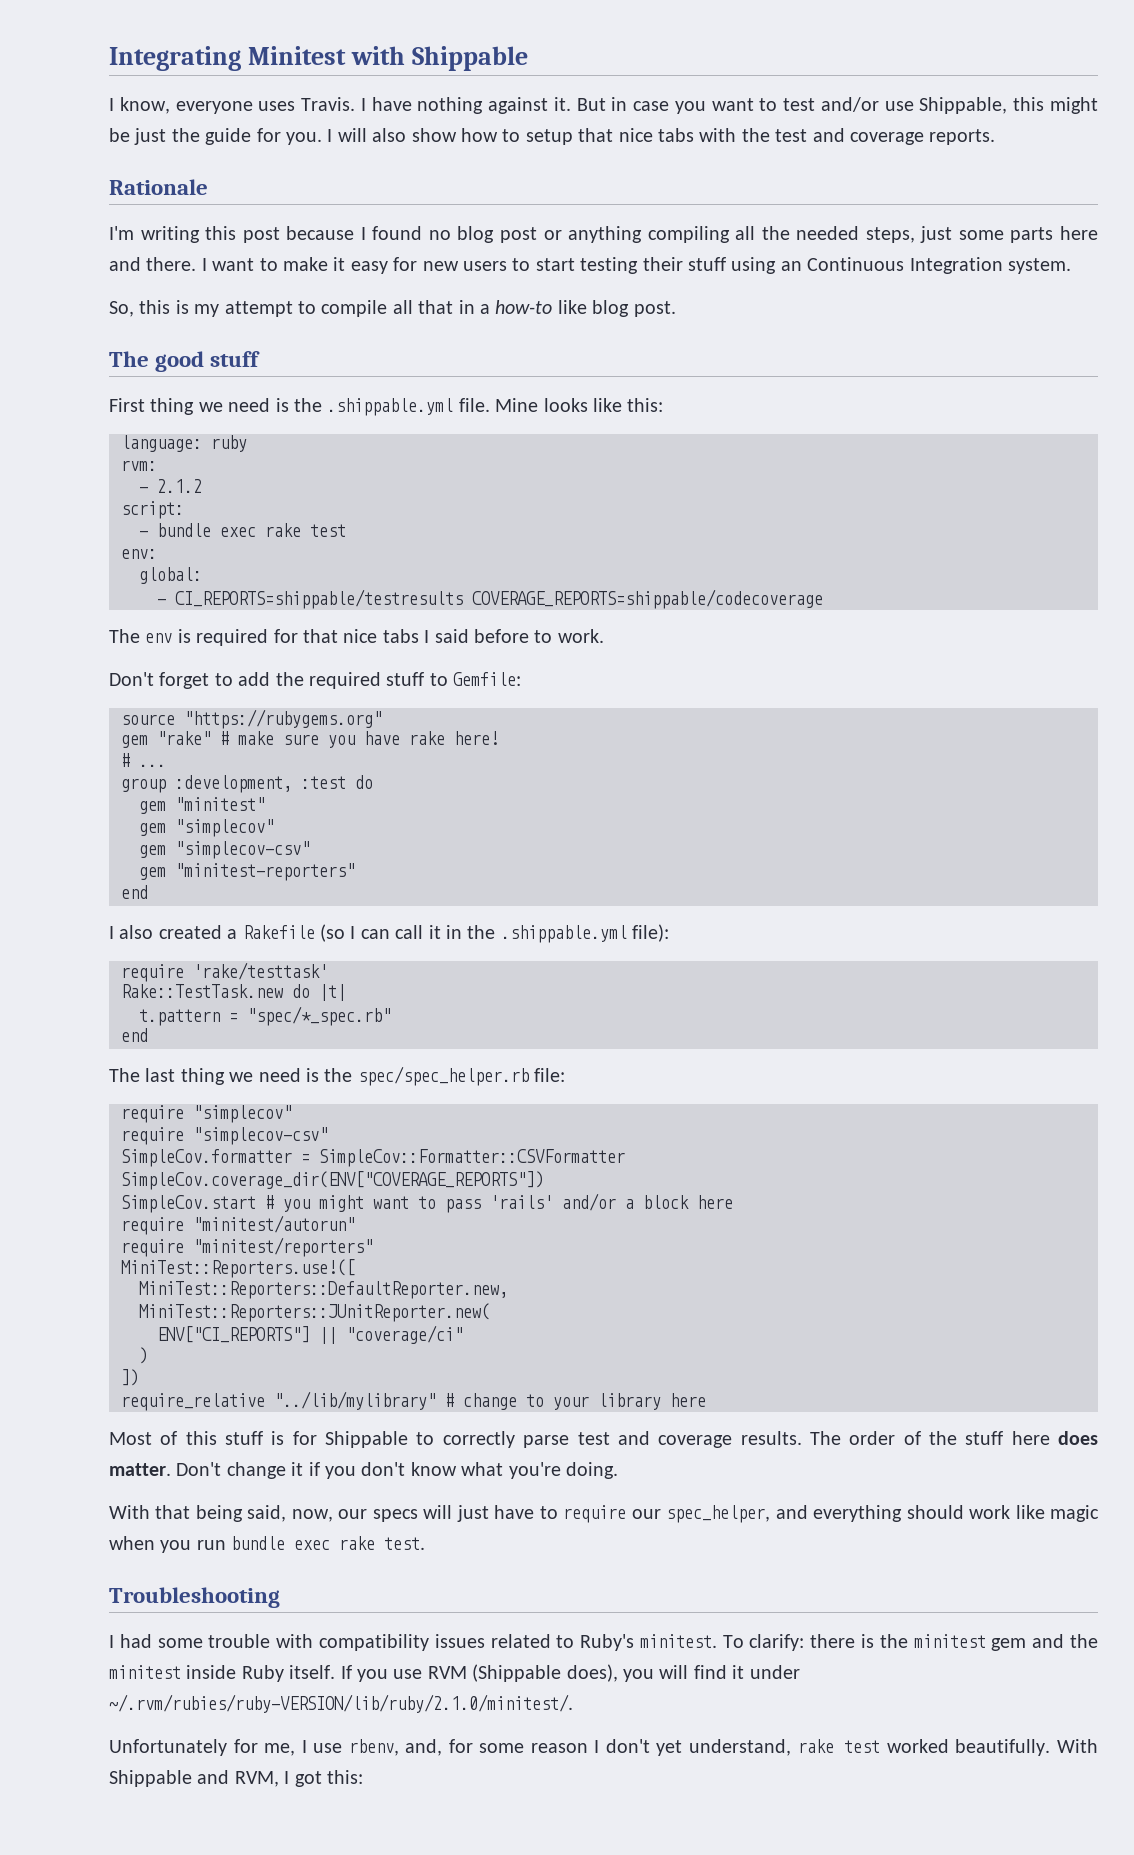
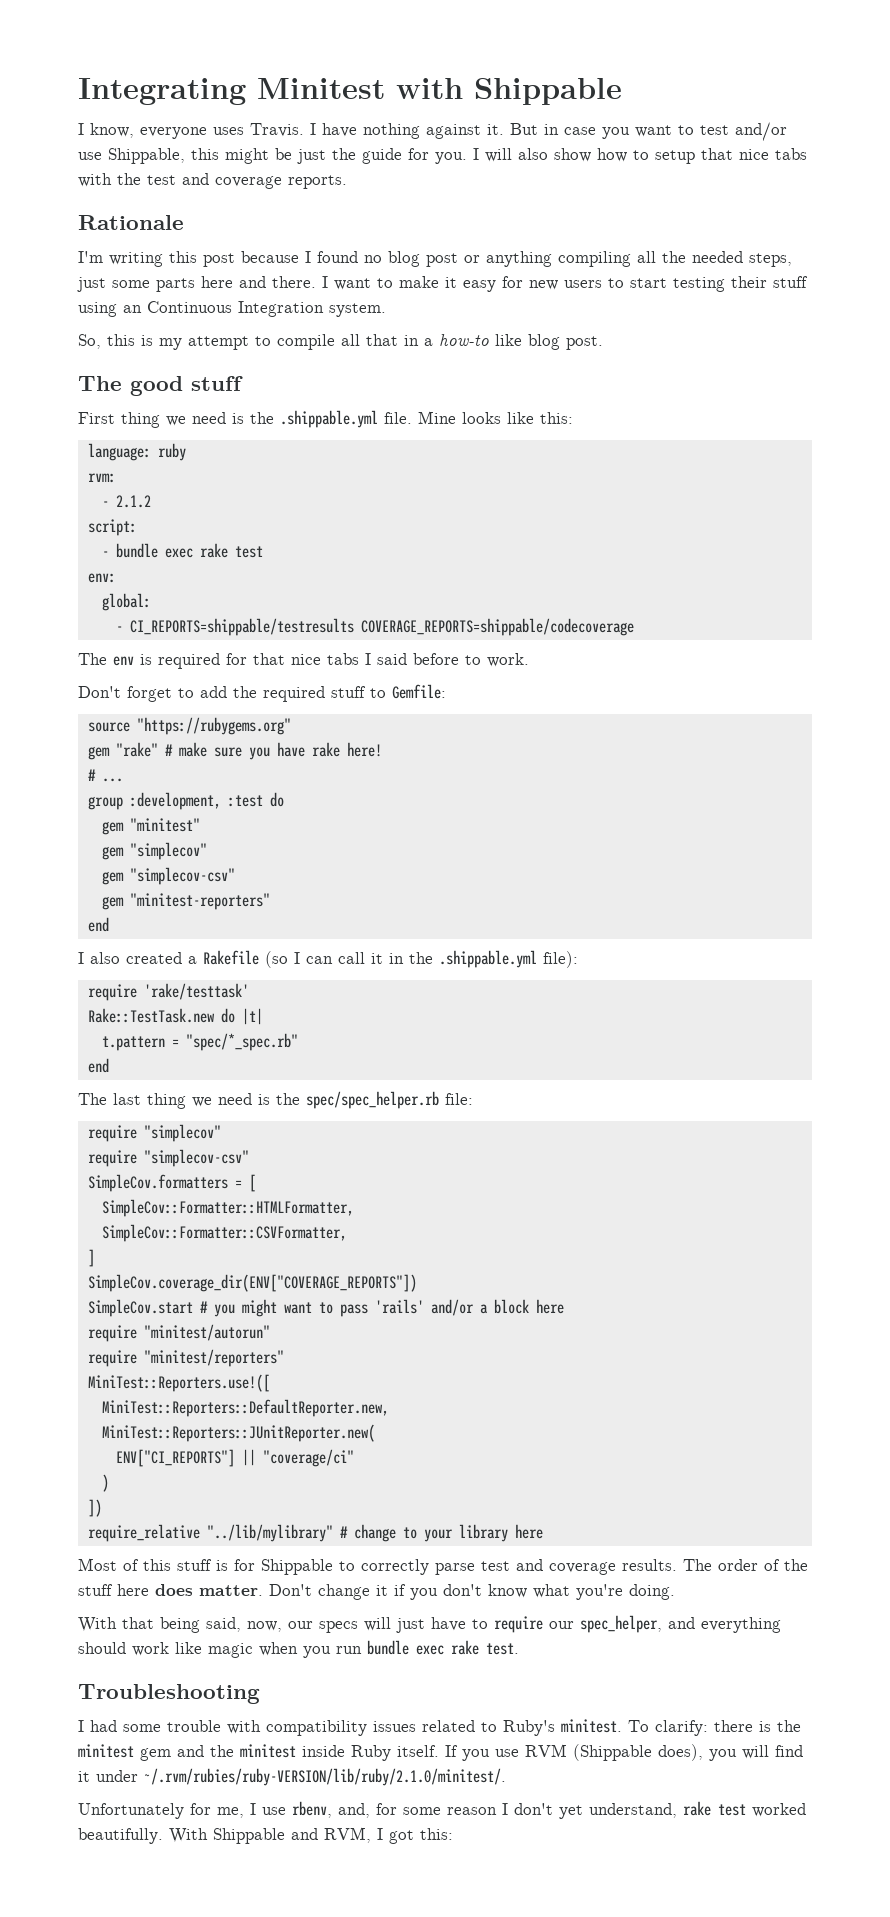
- SimpleCov.formatter = SimpleCov::Formatter::CSVFormatter
+ SimpleCov.formatters = [
+ SimpleCov::Formatter::HTMLFormatter,
+ SimpleCov::Formatter::CSVFormatter,
+ ]

